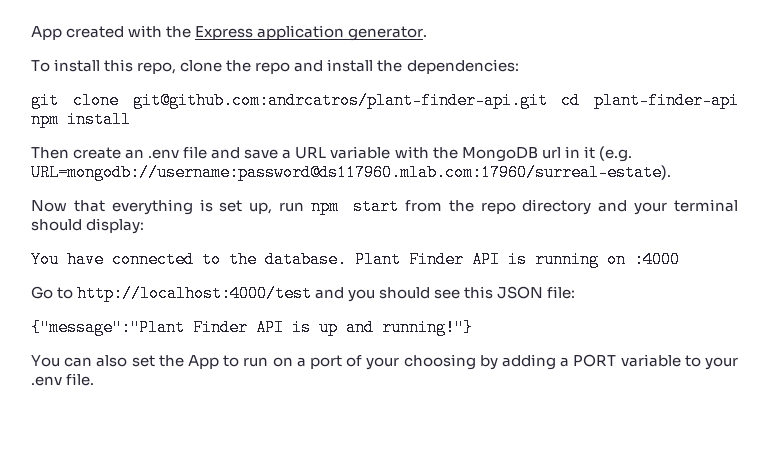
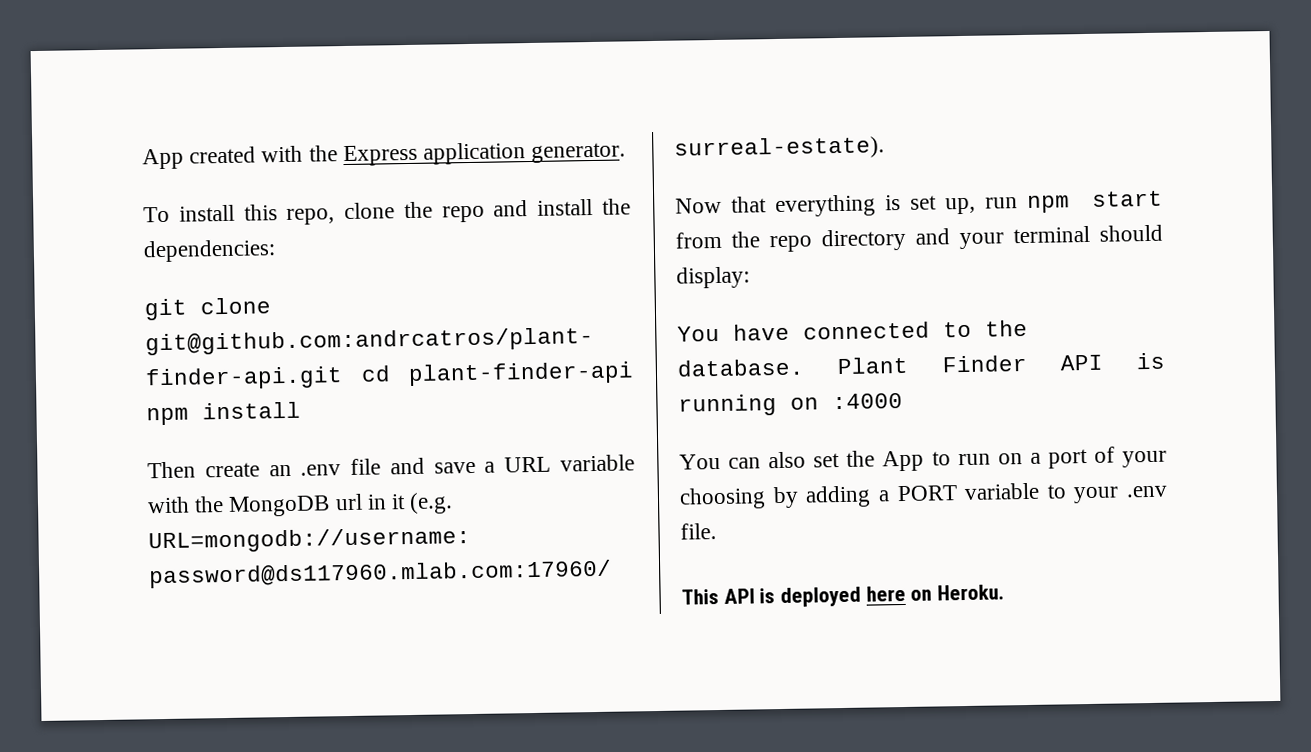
- Go to http://localhost:4000/test and you should see this JSON file:
- {"message":"Plant Finder API is up and running!"}
+ This API is deployed here on Heroku.

